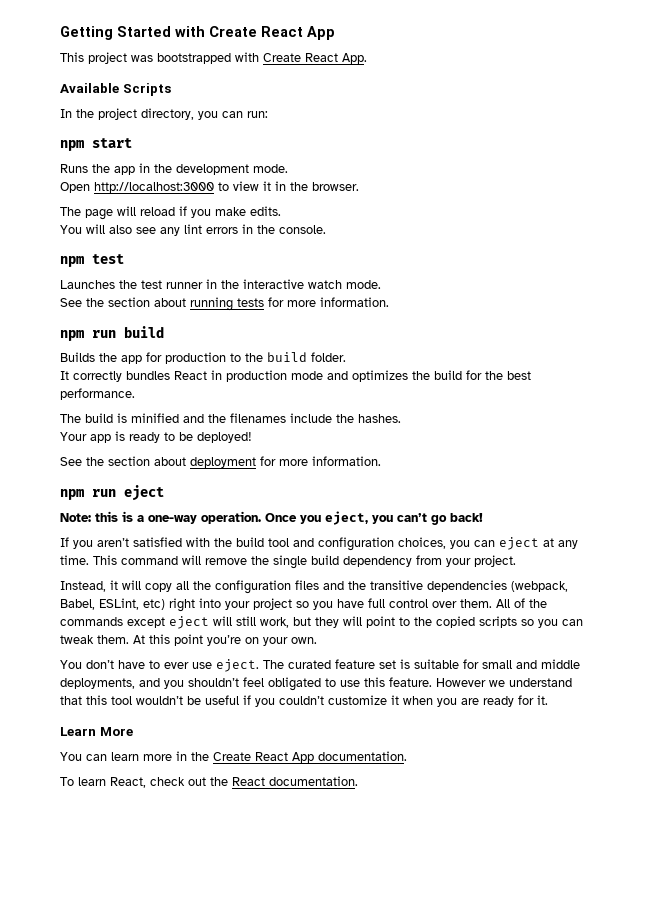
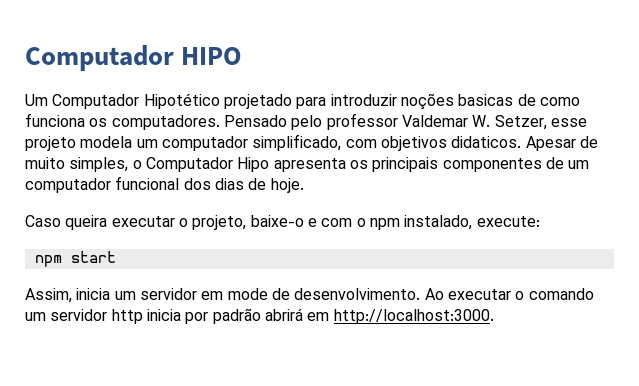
- Getting Started with Create React App
- This project was bootstrapped with Create React App.
- Available Scripts
- In the project directory, you can run:
+ Computador HIPO
+ Um Computador Hipotético projetado para introduzir noções basicas de como funciona os computadores. Pensado pelo professor Valdemar W. Setzer, esse projeto modela um computador simplificado, com objetivos didaticos. Apesar de muito simples, o Computador Hipo apresenta os principais componentes de um computador funcional dos dias de hoje.
+ Caso queira executar o projeto, baixe-o e com o npm instalado, execute:
  npm start
- Runs the app in the development mode.
- Open http://localhost:3000 to view it in the browser.
- The page will reload if you make edits.
- You will also see any lint errors in the console.
- npm test
- Launches the test runner in the interactive watch mode.
- See the section about running tests for more information.
- npm run build
- Builds the app for production to the build folder.
- It correctly bundles React in production mode and optimizes the build for the best performance.
- The build is minified and the filenames include the hashes.
- Your app is ready to be deployed!
- See the section about deployment for more information.
- npm run eject
- Note: this is a one-way operation. Once you eject, you can’t go back!
- If you aren’t satisfied with the build tool and configuration choices, you can eject at any time. This command will remove the single build dependency from your project.
- Instead, it will copy all the configuration files and the transitive dependencies (webpack, Babel, ESLint, etc) right into your project so you have full control over them. All of the commands except eject will still work, but they will point to the copied scripts so you can tweak them. At this point you’re on your own.
- You don’t have to ever use eject. The curated feature set is suitable for small and middle deployments, and you shouldn’t feel obligated to use this feature. However we understand that this tool wouldn’t be useful if you couldn’t customize it when you are ready for it.
- Learn More
- You can learn more in the Create React App documentation.
- To learn React, check out the React documentation.
+ Assim, inicia um servidor em mode de desenvolvimento. Ao executar o comando um servidor http inicia por padrão abrirá em http://localhost:3000.

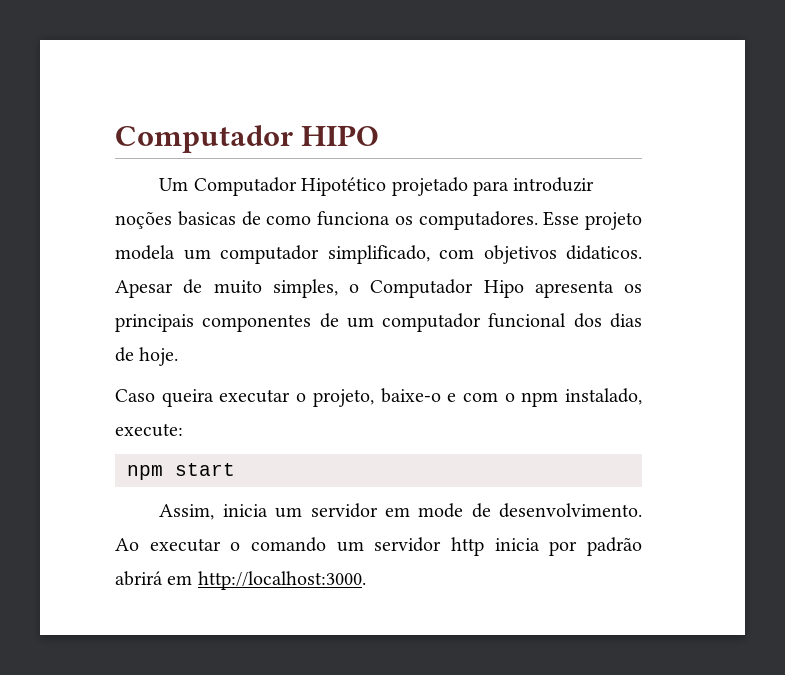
- Pensado pelo professor Valdemar W. Setzer, esse projeto modela um computador simplificado, com objetivos didaticos.
+ Esse projeto modela um computador simplificado, com objetivos didaticos.

